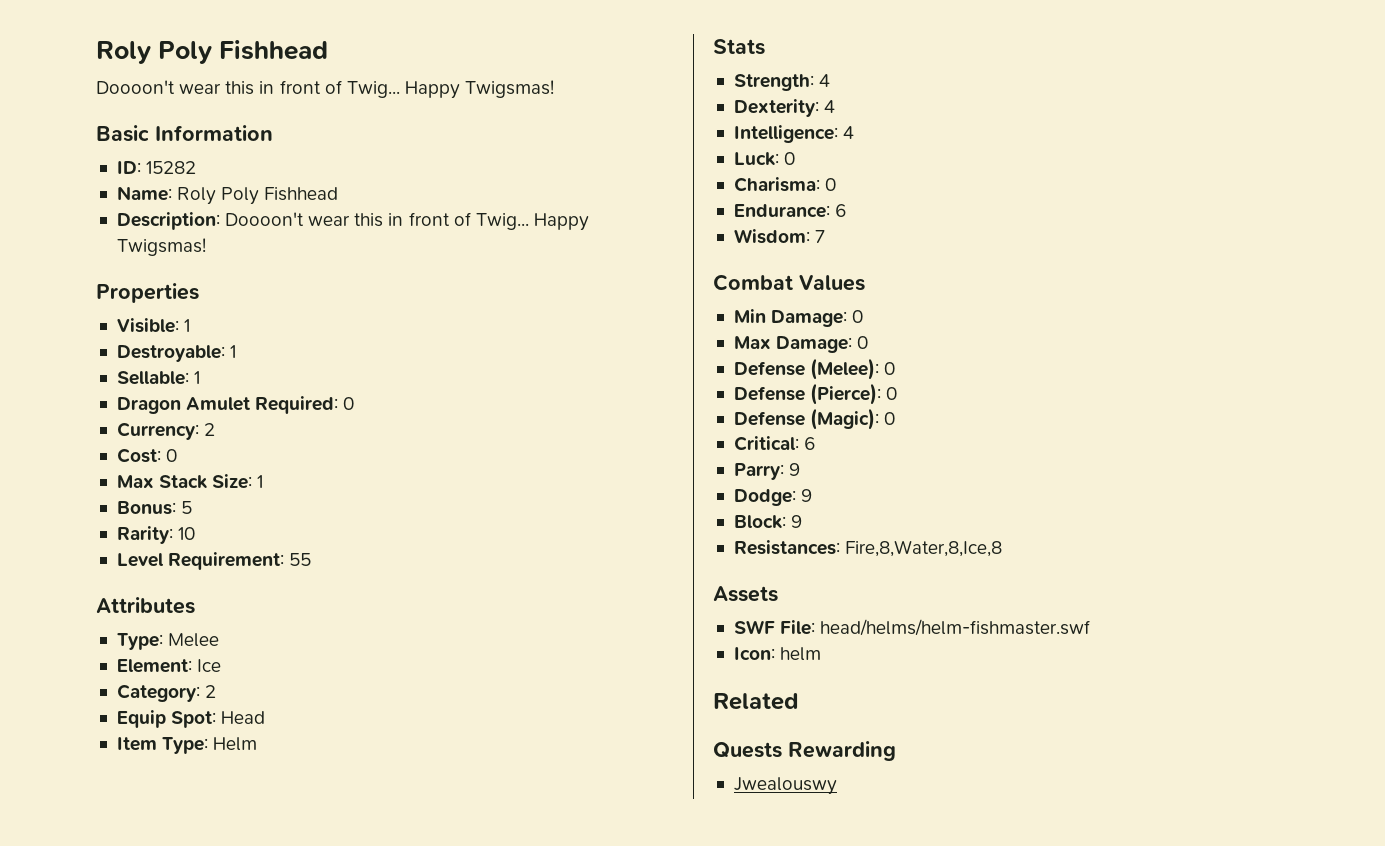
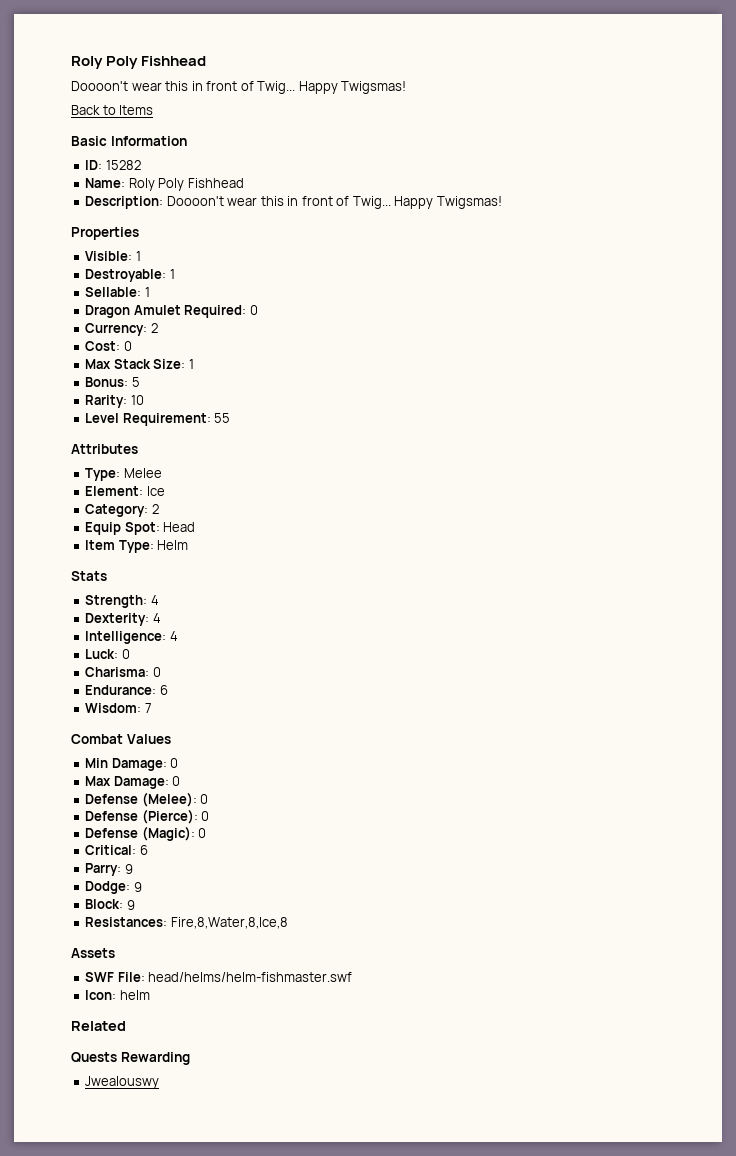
+ Back to Items

